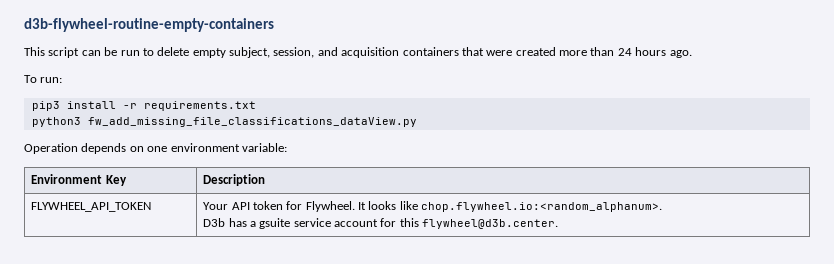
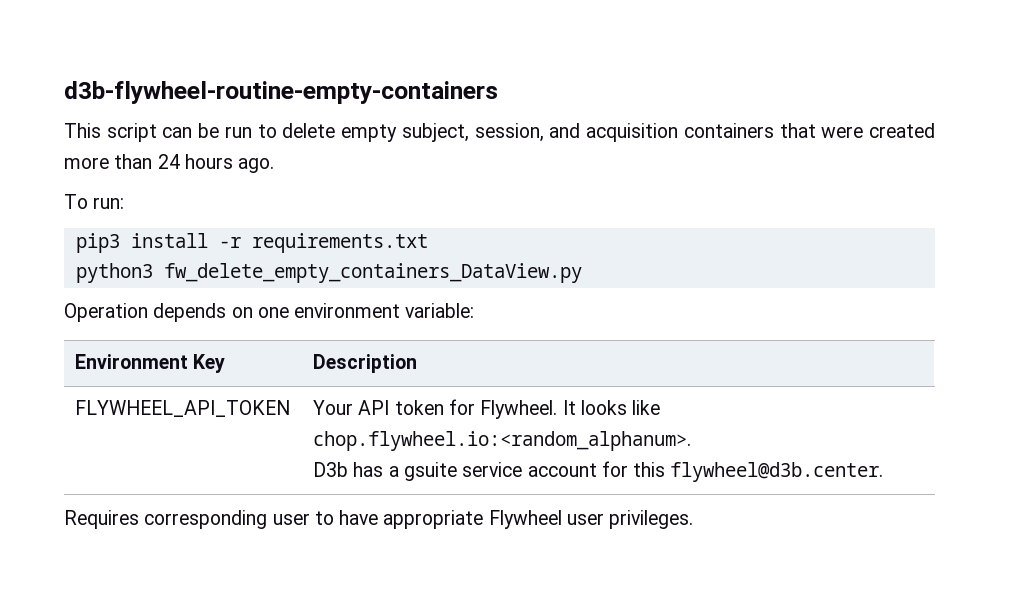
- python3 fw_add_missing_file_classifications_dataView.py
+ python3 fw_delete_empty_containers_DataView.py
+ Requires corresponding user to have appropriate Flywheel user privileges.

